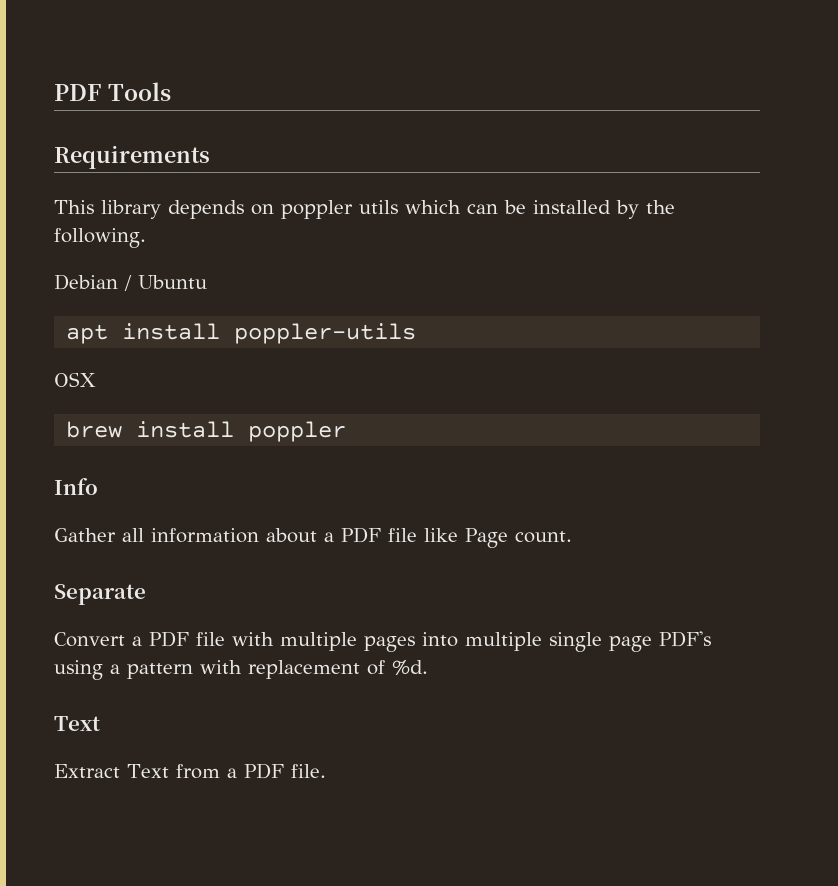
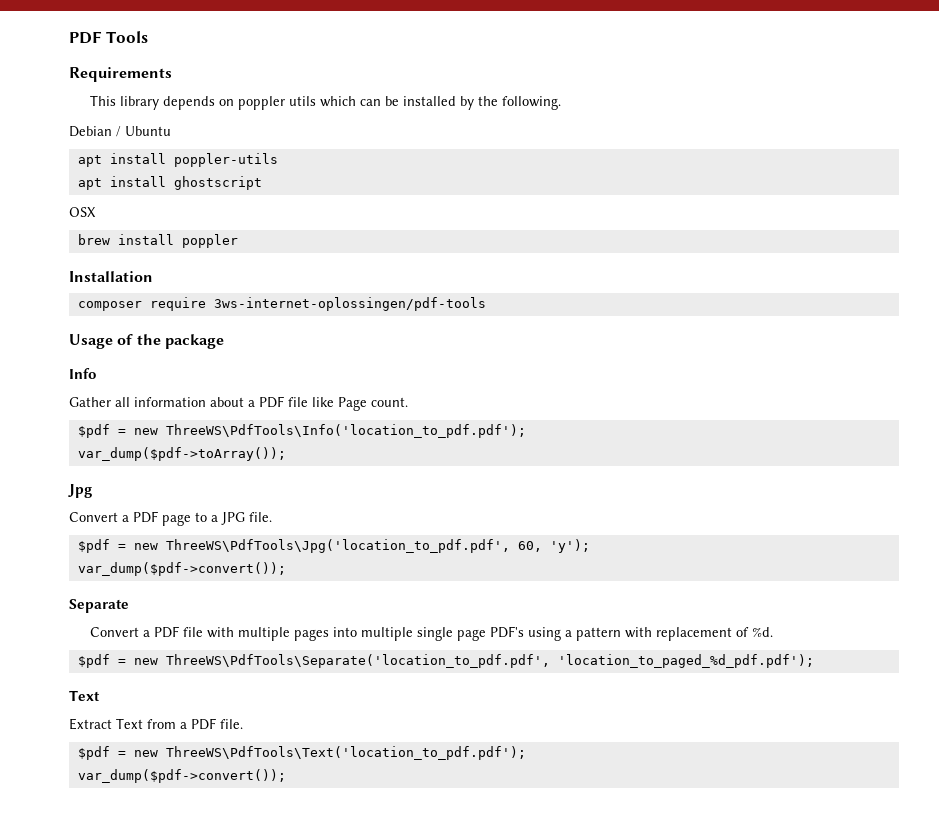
+ apt install ghostscript
+ Installation
+ composer require 3ws-internet-oplossingen/pdf-tools
+ Usage of the package
+ $pdf = new ThreeWS\PdfTools\Info('location_to_pdf.pdf');
+ var_dump($pdf->toArray());
+ Jpg
+ Convert a PDF page to a JPG file.
+ $pdf = new ThreeWS\PdfTools\Jpg('location_to_pdf.pdf', 60, 'y');
+ var_dump($pdf->convert());
+ $pdf = new ThreeWS\PdfTools\Separate('location_to_pdf.pdf', 'location_to_paged_%d_pdf.pdf');
+ $pdf = new ThreeWS\PdfTools\Text('location_to_pdf.pdf');
+ var_dump($pdf->convert());

